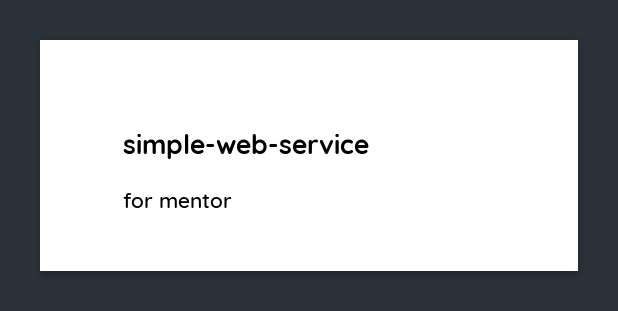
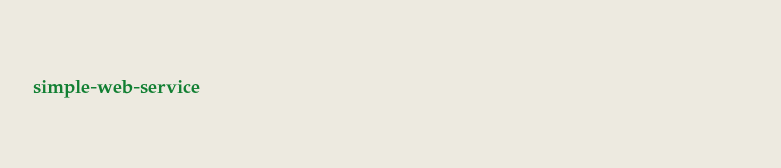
- for mentor

